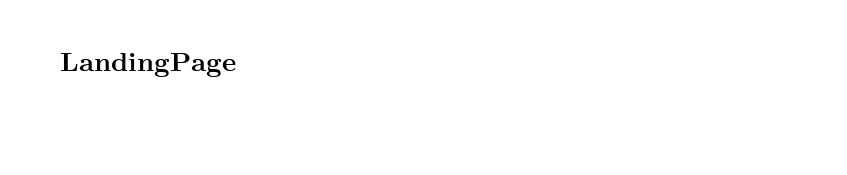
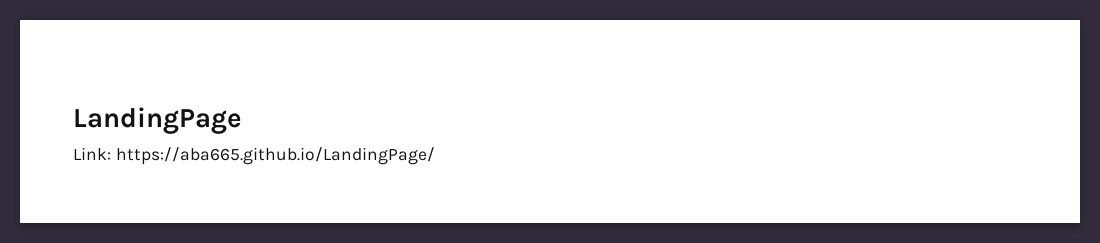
+ Link: https://aba665.github.io/LandingPage/

